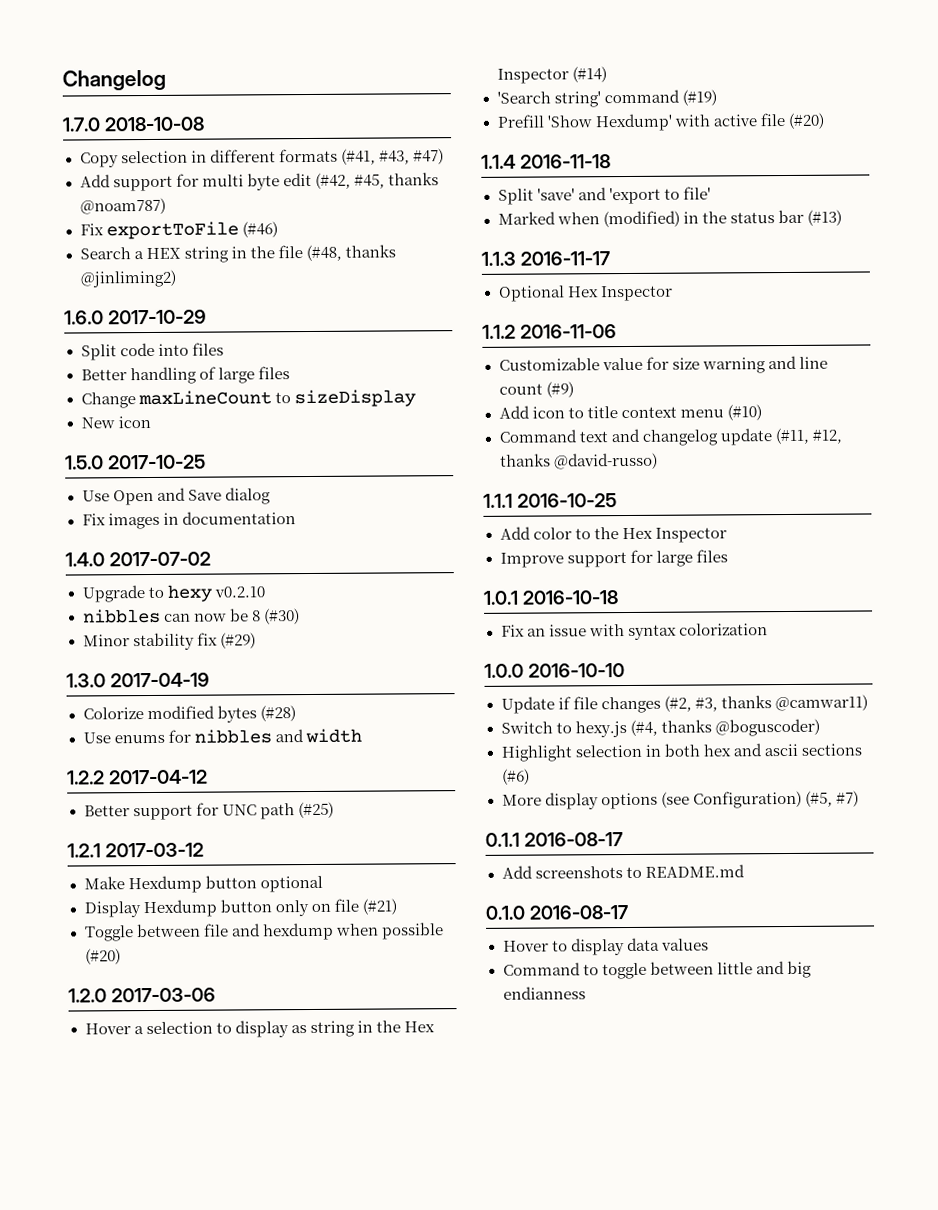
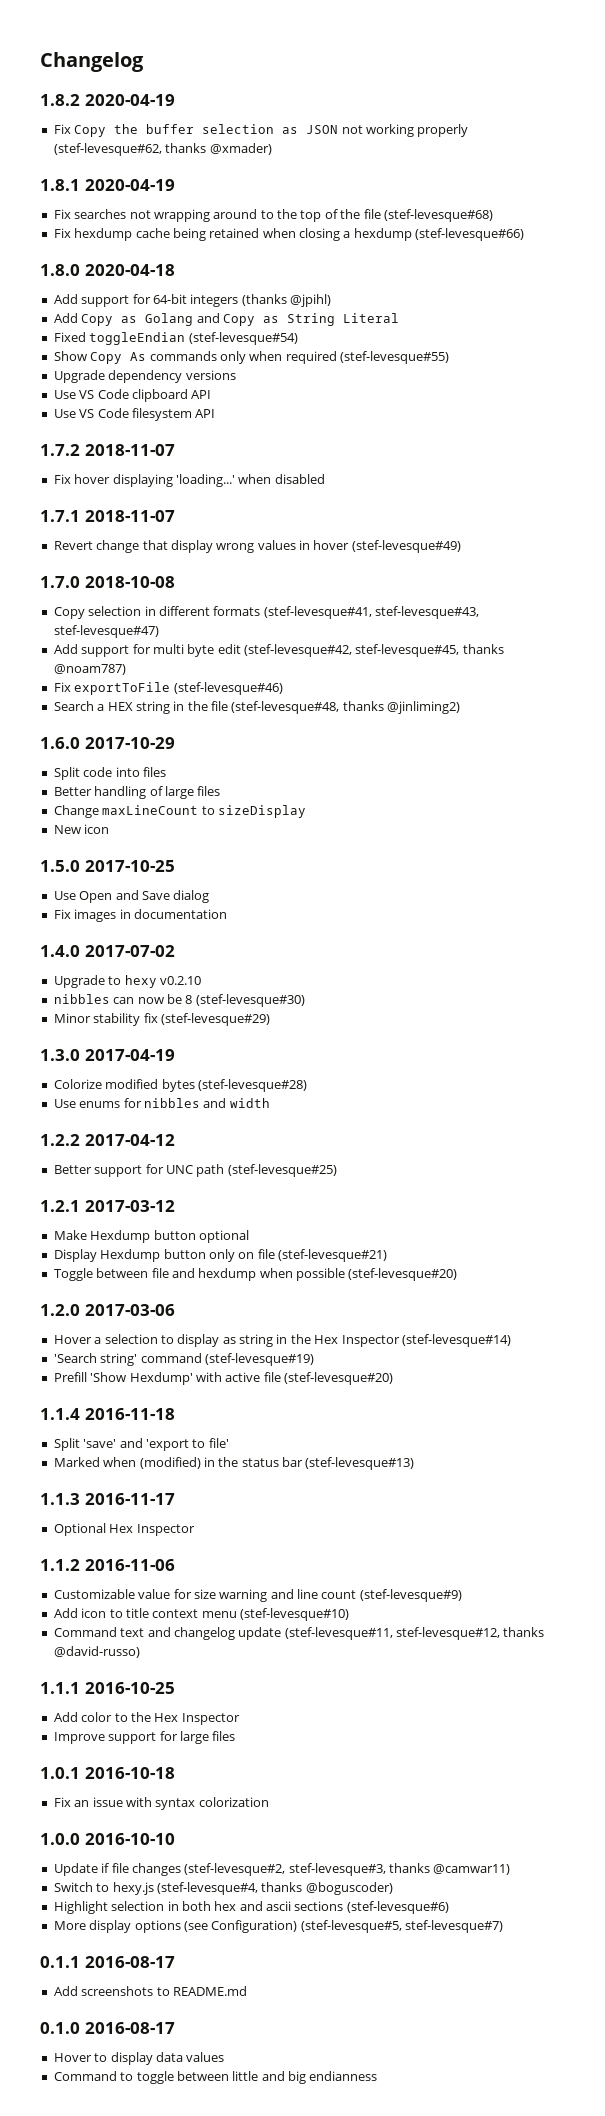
+ 1.8.2 2020-04-19
+ Fix Copy the buffer selection as JSON not working properly (stef-levesque#62, thanks @xmader)
+ 1.8.1 2020-04-19
+ Fix searches not wrapping around to the top of the file (stef-levesque#68)
+ Fix hexdump cache being retained when closing a hexdump (stef-levesque#66)
+ 1.8.0 2020-04-18
+ Add support for 64-bit integers (thanks @jpihl)
+ Add Copy as Golang and Copy as String Literal
+ Fixed toggleEndian (stef-levesque#54)
+ Show Copy As commands only when required (stef-levesque#55)
+ Upgrade dependency versions
+ Use VS Code clipboard API
+ Use VS Code filesystem API
+ 1.7.2 2018-11-07
+ Fix hover displaying 'loading...' when disabled
+ 1.7.1 2018-11-07
+ Revert change that display wrong values in hover (stef-levesque#49)
- Copy selection in different formats (#41, #43, #47)
+ Copy selection in different formats (stef-levesque#41, stef-levesque#43, stef-levesque#47)
- Add support for multi byte edit (#42, #45, thanks @noam787)
+ Add support for multi byte edit (stef-levesque#42, stef-levesque#45, thanks @noam787)
- Fix exportToFile (#46)
+ Fix exportToFile (stef-levesque#46)
- Search a HEX string in the file (#48, thanks @jinliming2)
+ Search a HEX string in the file (stef-levesque#48, thanks @jinliming2)
- nibbles can now be 8 (#30)
+ nibbles can now be 8 (stef-levesque#30)
- Minor stability fix (#29)
+ Minor stability fix (stef-levesque#29)
- Colorize modified bytes (#28)
+ Colorize modified bytes (stef-levesque#28)
- Better support for UNC path (#25)
+ Better support for UNC path (stef-levesque#25)
- Display Hexdump button only on file (#21)
+ Display Hexdump button only on file (stef-levesque#21)
- Toggle between file and hexdump when possible (#20)
+ Toggle between file and hexdump when possible (stef-levesque#20)
- Hover a selection to display as string in the Hex Inspector (#14)
+ Hover a selection to display as string in the Hex Inspector (stef-levesque#14)
- 'Search string' command (#19)
+ 'Search string' command (stef-levesque#19)
- Prefill 'Show Hexdump' with active file (#20)
+ Prefill 'Show Hexdump' with active file (stef-levesque#20)
- Marked when (modified) in the status bar (#13)
+ Marked when (modified) in the status bar (stef-levesque#13)
- Customizable value for size warning and line count (#9)
+ Customizable value for size warning and line count (stef-levesque#9)
- Add icon to title context menu (#10)
+ Add icon to title context menu (stef-levesque#10)
- Command text and changelog update (#11, #12, thanks @david-russo)
+ Command text and changelog update (stef-levesque#11, stef-levesque#12, thanks @david-russo)
- Update if file changes (#2, #3, thanks @camwar11)
+ Update if file changes (stef-levesque#2, stef-levesque#3, thanks @camwar11)
- Switch to hexy.js (#4, thanks @boguscoder)
+ Switch to hexy.js (stef-levesque#4, thanks @boguscoder)
- Highlight selection in both hex and ascii sections (#6)
+ Highlight selection in both hex and ascii sections (stef-levesque#6)
- More display options (see Configuration) (#5, #7)
+ More display options (see Configuration) (stef-levesque#5, stef-levesque#7)

